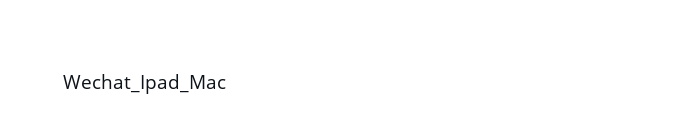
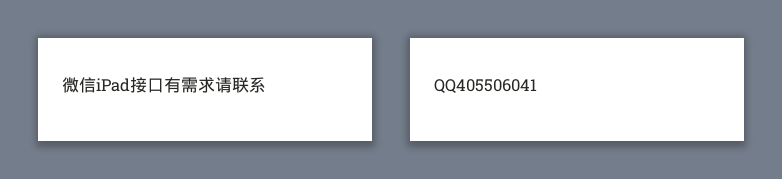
- Wechat_Ipad_Mac
+ 微信iPad接口有需求请联系QQ405506041

